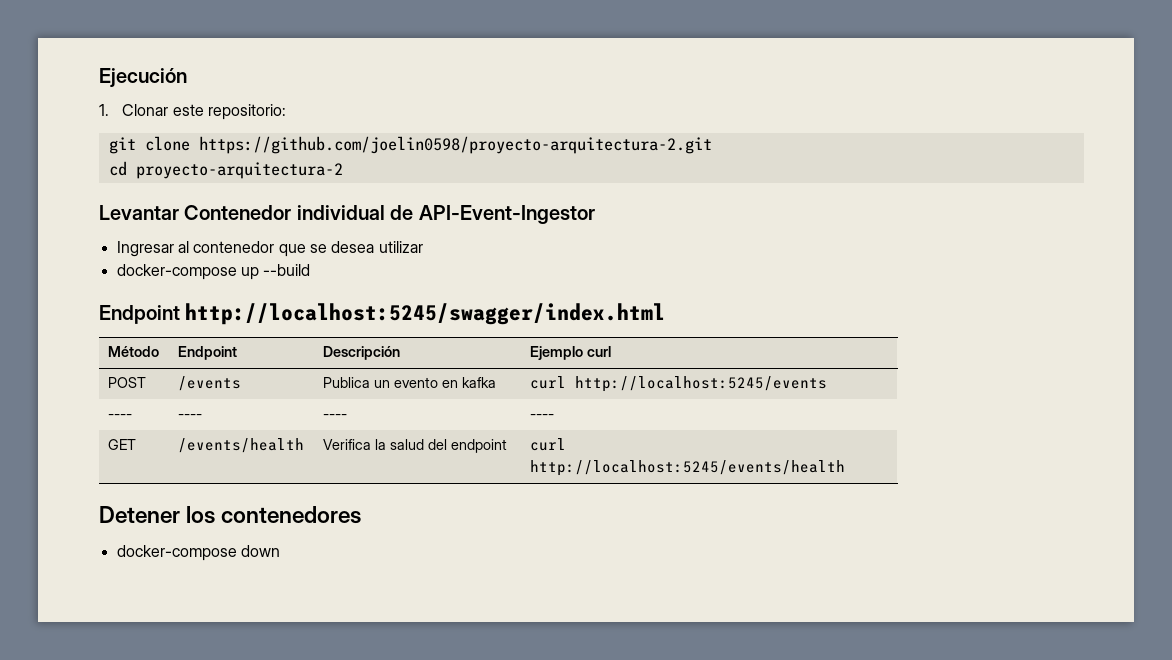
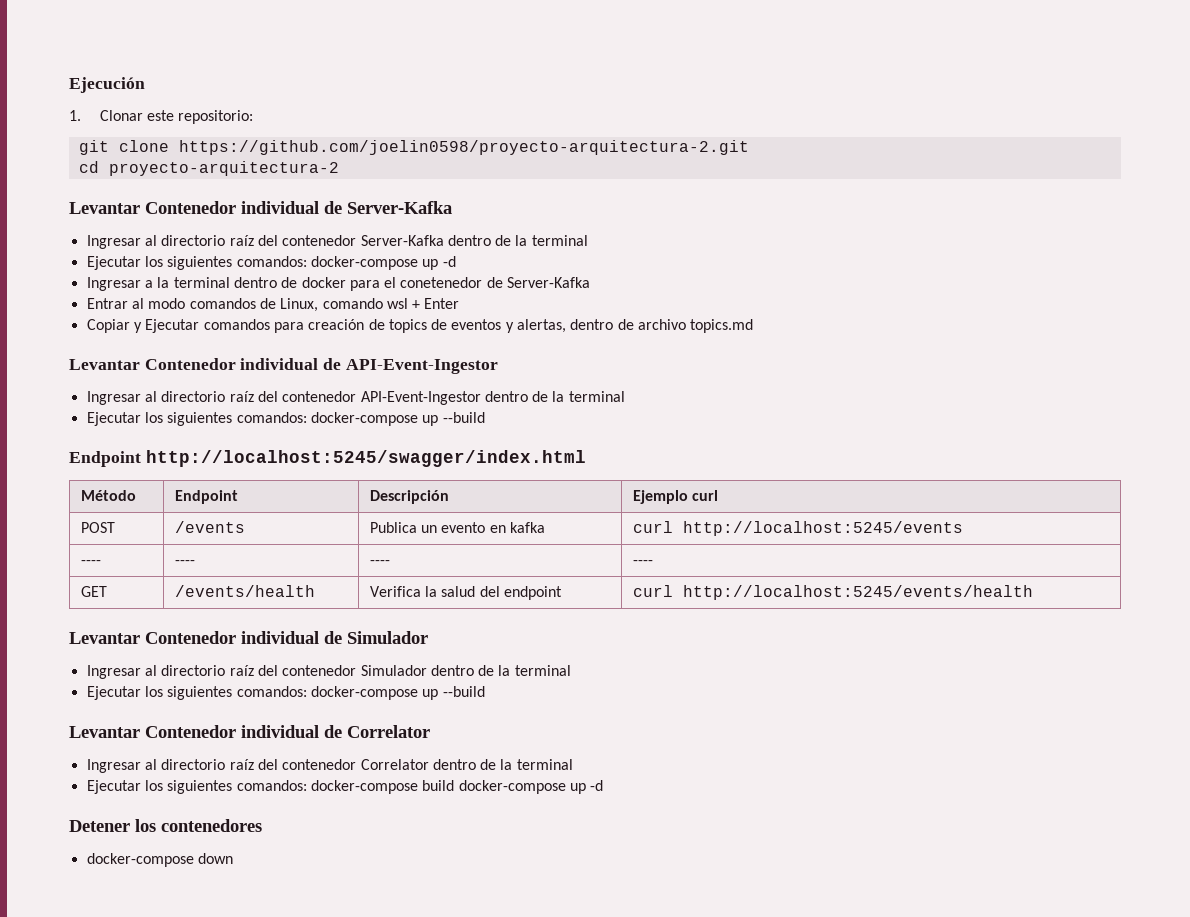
+ Levantar Contenedor individual de Server-Kafka
+ Ingresar al directorio raíz del contenedor Server-Kafka dentro de la terminal
+ Ejecutar los siguientes comandos: docker-compose up -d
+ Ingresar a la terminal dentro de docker para el conetenedor de Server-Kafka
+ Entrar al modo comandos de Linux, comando wsl + Enter
+ Copiar y Ejecutar comandos para creación de topics de eventos y alertas, dentro de archivo topics.md
- Ingresar al contenedor que se desea utilizar
- docker-compose up --build
+ Ingresar al directorio raíz del contenedor API-Event-Ingestor dentro de la terminal
+ Ejecutar los siguientes comandos: docker-compose up --build
+ Levantar Contenedor individual de Simulador
+ Ingresar al directorio raíz del contenedor Simulador dentro de la terminal
+ Ejecutar los siguientes comandos: docker-compose up --build
+ Levantar Contenedor individual de Correlator
+ Ingresar al directorio raíz del contenedor Correlator dentro de la terminal
+ Ejecutar los siguientes comandos: docker-compose build docker-compose up -d

